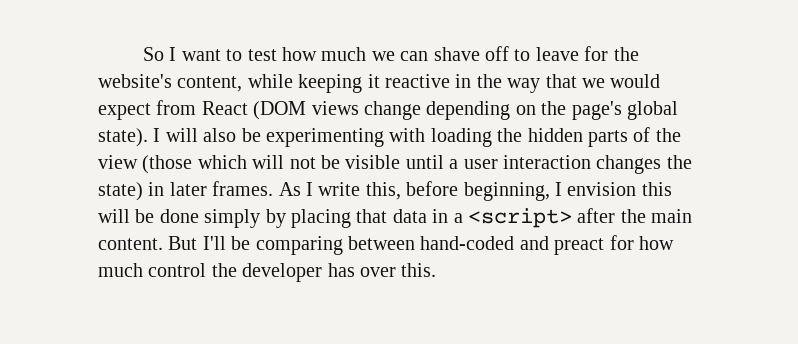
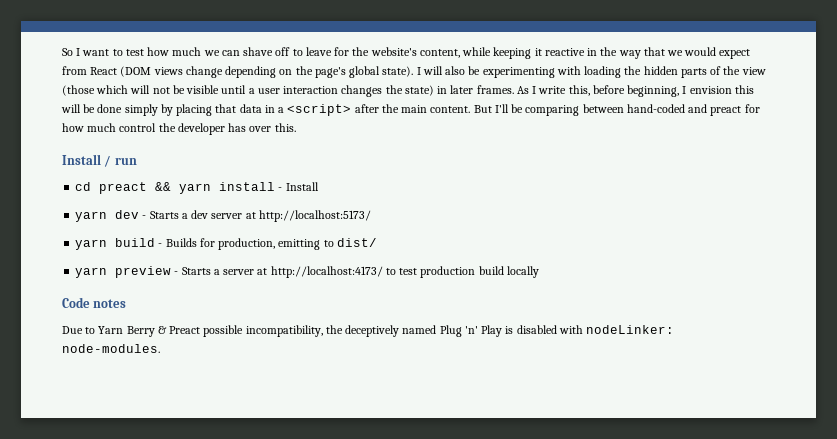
+ Install / run
+ cd preact && yarn install - Install
+ yarn dev - Starts a dev server at http://localhost:5173/
+ yarn build - Builds for production, emitting to dist/
+ yarn preview - Starts a server at http://localhost:4173/ to test production build locally
+ Code notes
+ Due to Yarn Berry & Preact possible incompatibility, the deceptively named Plug 'n' Play is disabled with nodeLinker: node-modules.

